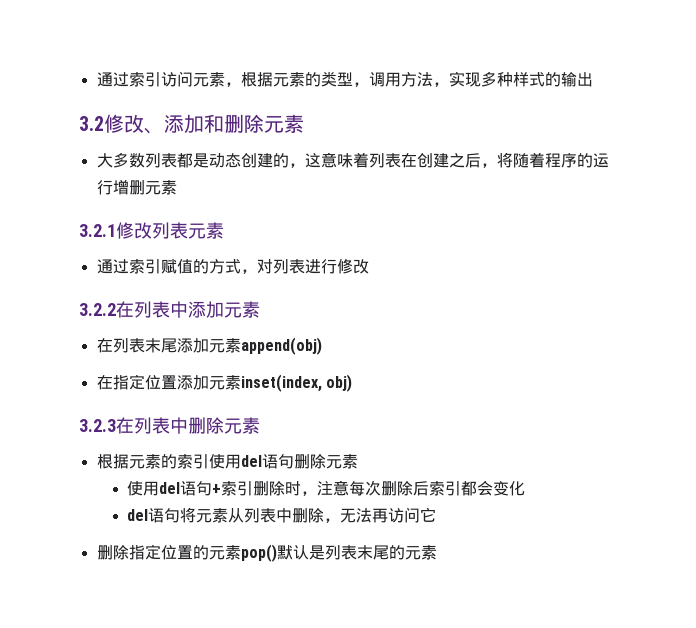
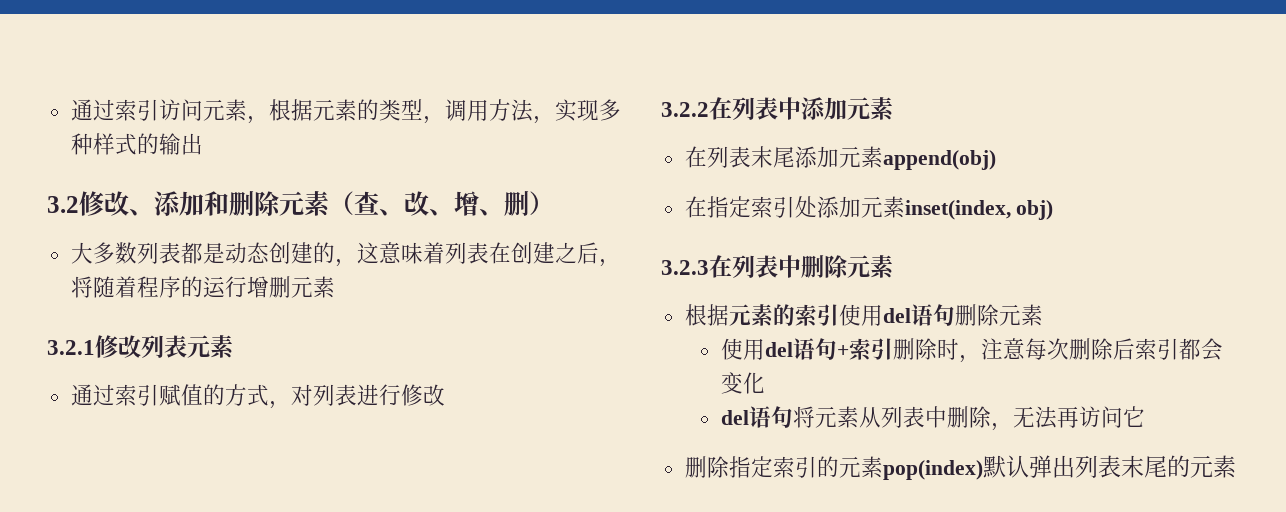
- 3.2修改、添加和删除元素
+ 3.2修改、添加和删除元素（查、改、增、删）
- 在指定位置添加元素inset(index, obj)
+ 在指定索引处添加元素inset(index, obj)
- 删除指定位置的元素pop()默认是列表末尾的元素
+ 删除指定索引的元素pop(index)默认弹出列表末尾的元素

